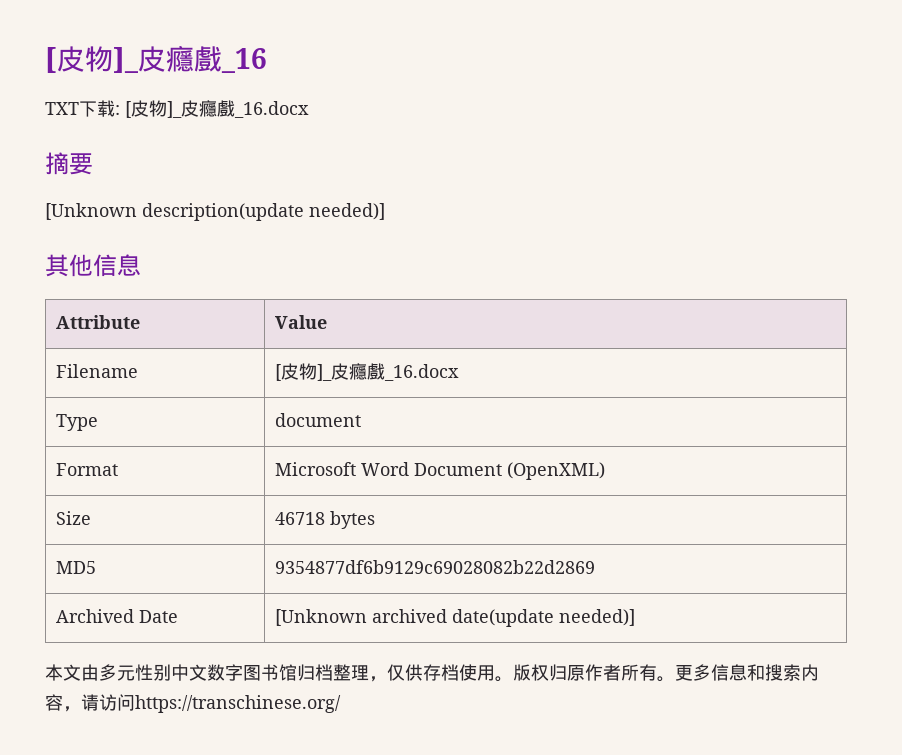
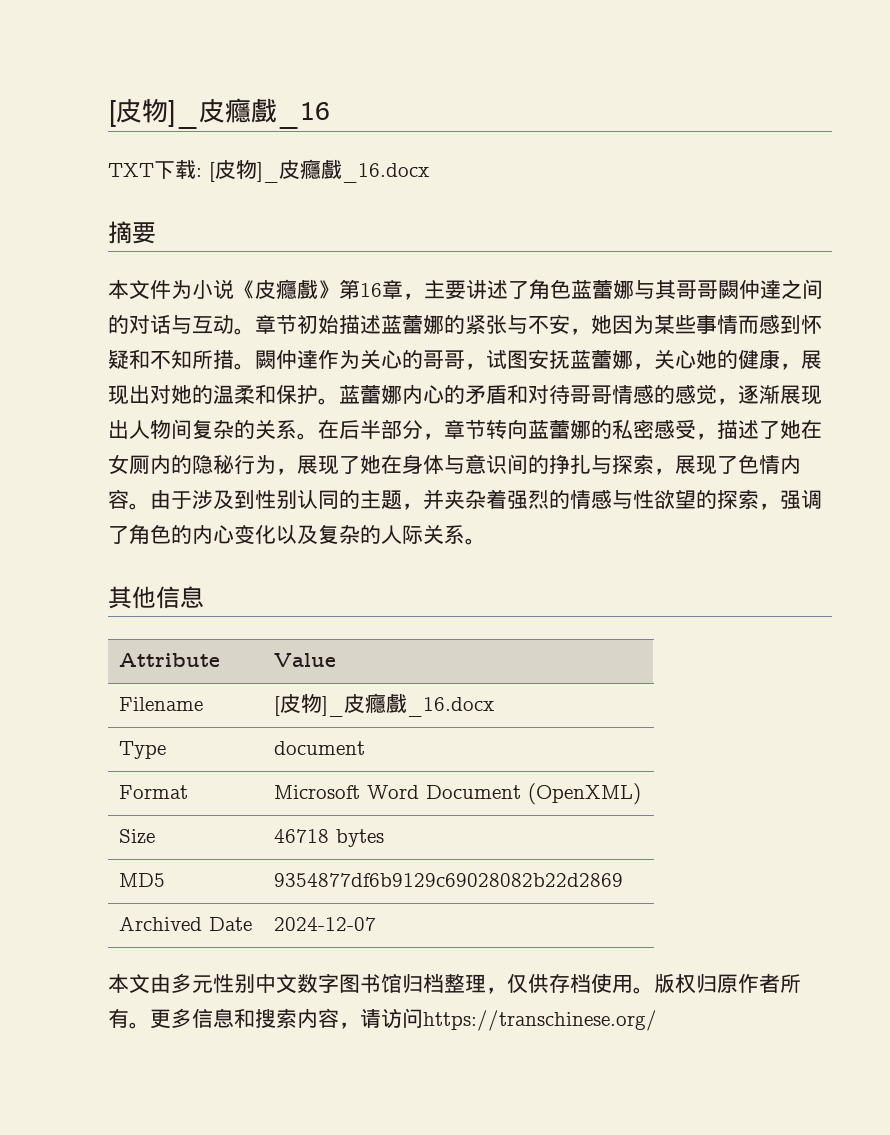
- [Unknown description(update needed)]
+ 本文件为小说《皮癮戲》第16章，主要讲述了角色蓝蕾娜与其哥哥闕仲達之间的对话与互动。章节初始描述蓝蕾娜的紧张与不安，她因为某些事情而感到怀疑和不知所措。闕仲達作为关心的哥哥，试图安抚蓝蕾娜，关心她的健康，展现出对她的温柔和保护。蓝蕾娜内心的矛盾和对待哥哥情感的感觉，逐渐展现出人物间复杂的关系。在后半部分，章节转向蓝蕾娜的私密感受，描述了她在女厕内的隐秘行为，展现了她在身体与意识间的挣扎与探索，展现了色情内容。由于涉及到性别认同的主题，并夹杂着强烈的情感与性欲望的探索，强调了角色的内心变化以及复杂的人际关系。
- Archived Date | [Unknown archived date(update needed)]
+ Archived Date | 2024-12-07

